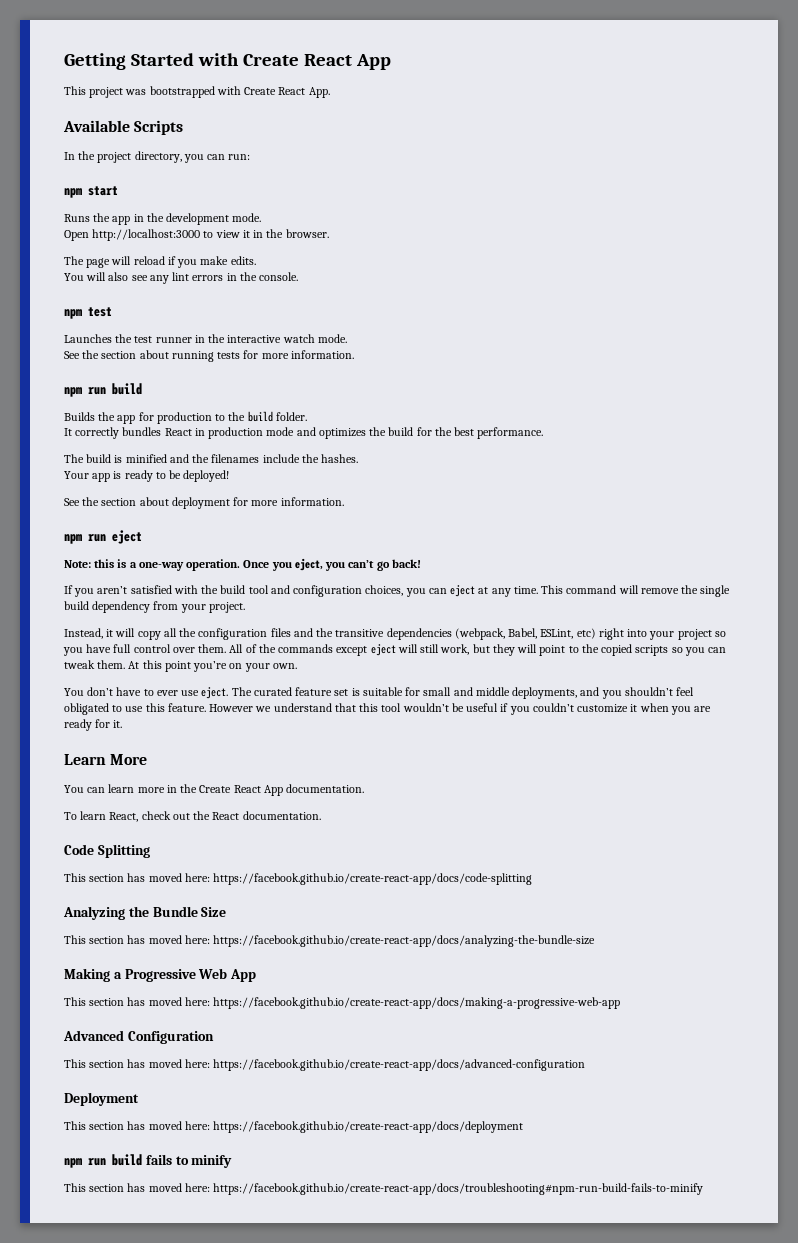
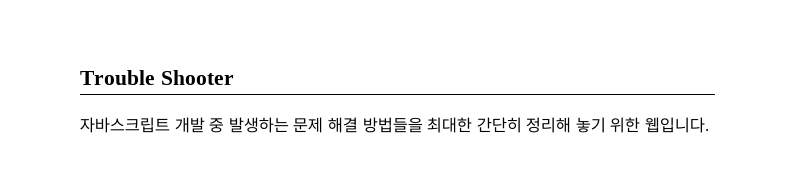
- Getting Started with Create React App
- This project was bootstrapped with Create React App.
- Available Scripts
- In the project directory, you can run:
- npm start
- Runs the app in the development mode.
- Open http://localhost:3000 to view it in the browser.
- The page will reload if you make edits.
- You will also see any lint errors in the console.
- npm test
- Launches the test runner in the interactive watch mode.
- See the section about running tests for more information.
- npm run build
- Builds the app for production to the build folder.
- It correctly bundles React in production mode and optimizes the build for the best performance.
- The build is minified and the filenames include the hashes.
- Your app is ready to be deployed!
- See the section about deployment for more information.
- npm run eject
- Note: this is a one-way operation. Once you eject, you can’t go back!
- If you aren’t satisfied with the build tool and configuration choices, you can eject at any time. This command will remove the single build dependency from your project.
- Instead, it will copy all the configuration files and the transitive dependencies (webpack, Babel, ESLint, etc) right into your project so you have full control over them. All of the commands except eject will still work, but they will point to the copied scripts so you can tweak them. At this point you’re on your own.
- You don’t have to ever use eject. The curated feature set is suitable for small and middle deployments, and you shouldn’t feel obligated to use this feature. However we understand that this tool wouldn’t be useful if you couldn’t customize it when you are ready for it.
- Learn More
- You can learn more in the Create React App documentation.
- To learn React, check out the React documentation.
- Code Splitting
- This section has moved here: https://facebook.github.io/create-react-app/docs/code-splitting
- Analyzing the Bundle Size
- This section has moved here: https://facebook.github.io/create-react-app/docs/analyzing-the-bundle-size
- Making a Progressive Web App
- This section has moved here: https://facebook.github.io/create-react-app/docs/making-a-progressive-web-app
- Advanced Configuration
- This section has moved here: https://facebook.github.io/create-react-app/docs/advanced-configuration
- Deployment
- This section has moved here: https://facebook.github.io/create-react-app/docs/deployment
- npm run build fails to minify
- This section has moved here: https://facebook.github.io/create-react-app/docs/troubleshooting#npm-run-build-fails-to-minify
+ Trouble Shooter
+ 자바스크립트 개발 중 발생하는 문제 해결 방법들을 최대한 간단히 정리해 놓기 위한 웹입니다.

